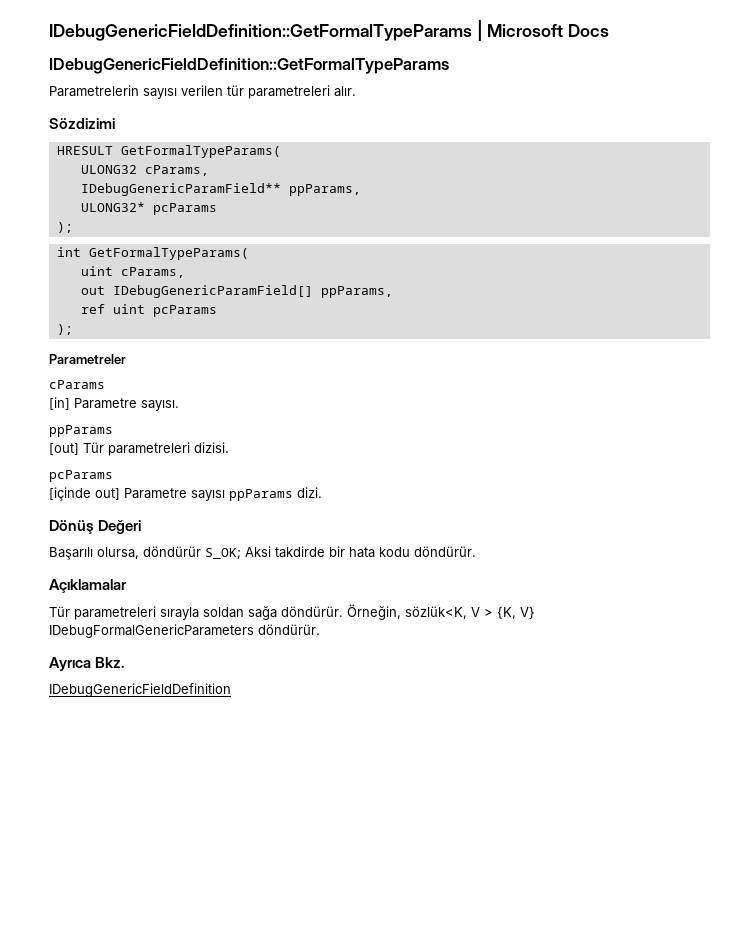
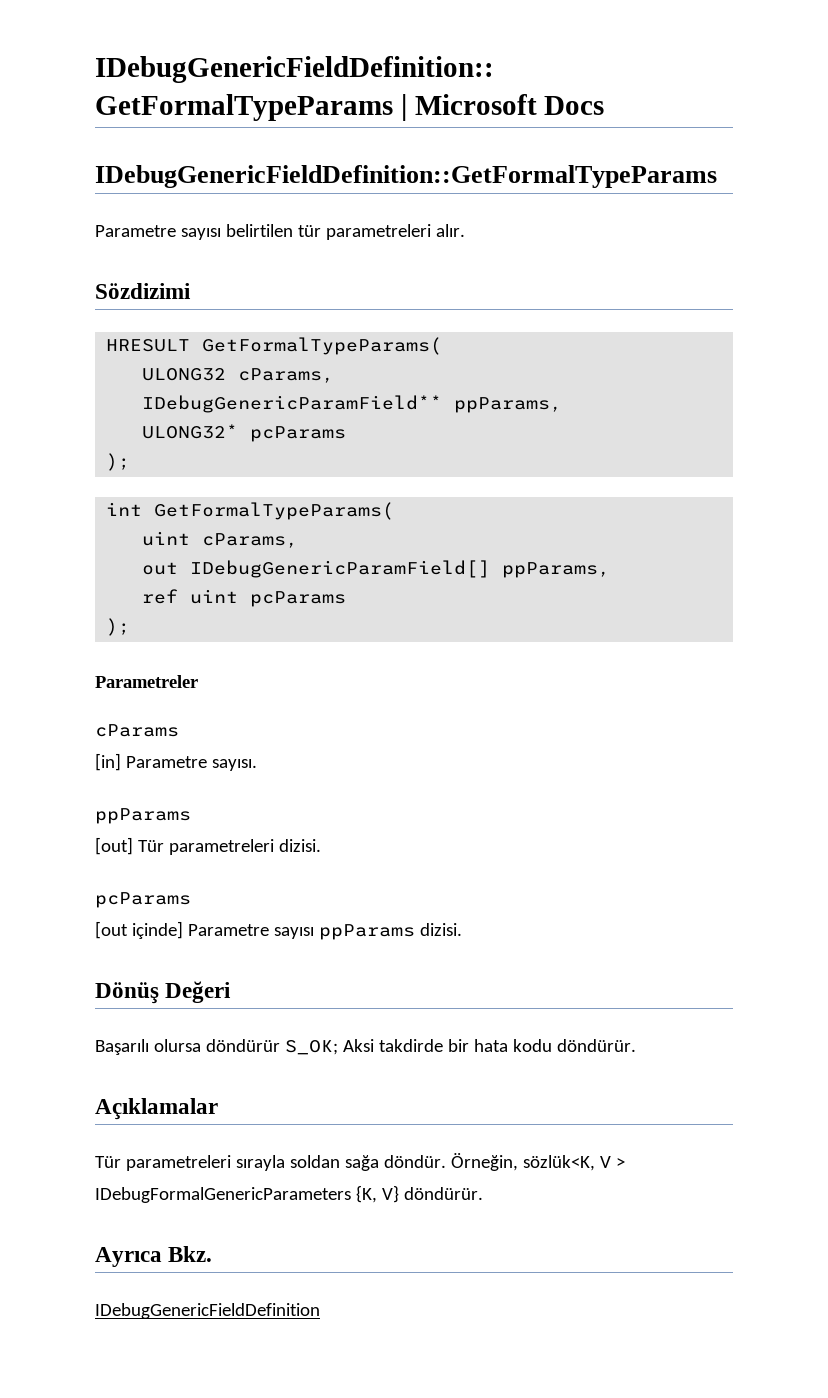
- Parametrelerin sayısı verilen tür parametreleri alır.
+ Parametre sayısı belirtilen tür parametreleri alır.
- [içinde out] Parametre sayısı ppParams dizi.
+ [out içinde] Parametre sayısı ppParams dizisi.
- Başarılı olursa, döndürür S_OK; Aksi takdirde bir hata kodu döndürür.
+ Başarılı olursa döndürür S_OK; Aksi takdirde bir hata kodu döndürür.
- Tür parametreleri sırayla soldan sağa döndürür.
+ Tür parametreleri sırayla soldan sağa döndür.
- Örneğin, sözlük<K, V > {K, V} IDebugFormalGenericParameters döndürür.
+ Örneğin, sözlük<K, V > IDebugFormalGenericParameters {K, V} döndürür.

